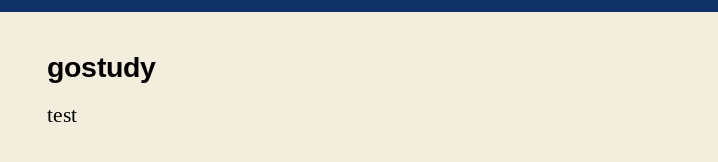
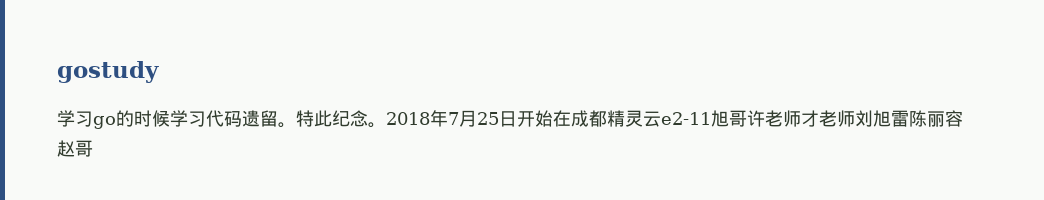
- test
+ 学习go的时候学习代码遗留。特此纪念。2018年7月25日开始在成都精灵云e2-11旭哥许老师才老师刘旭雷陈丽容赵哥

